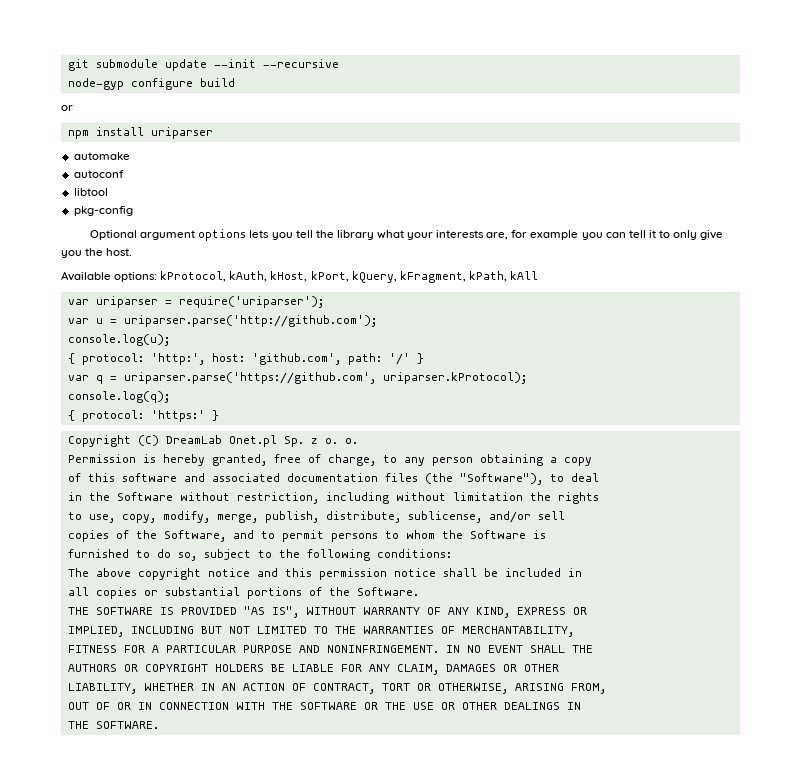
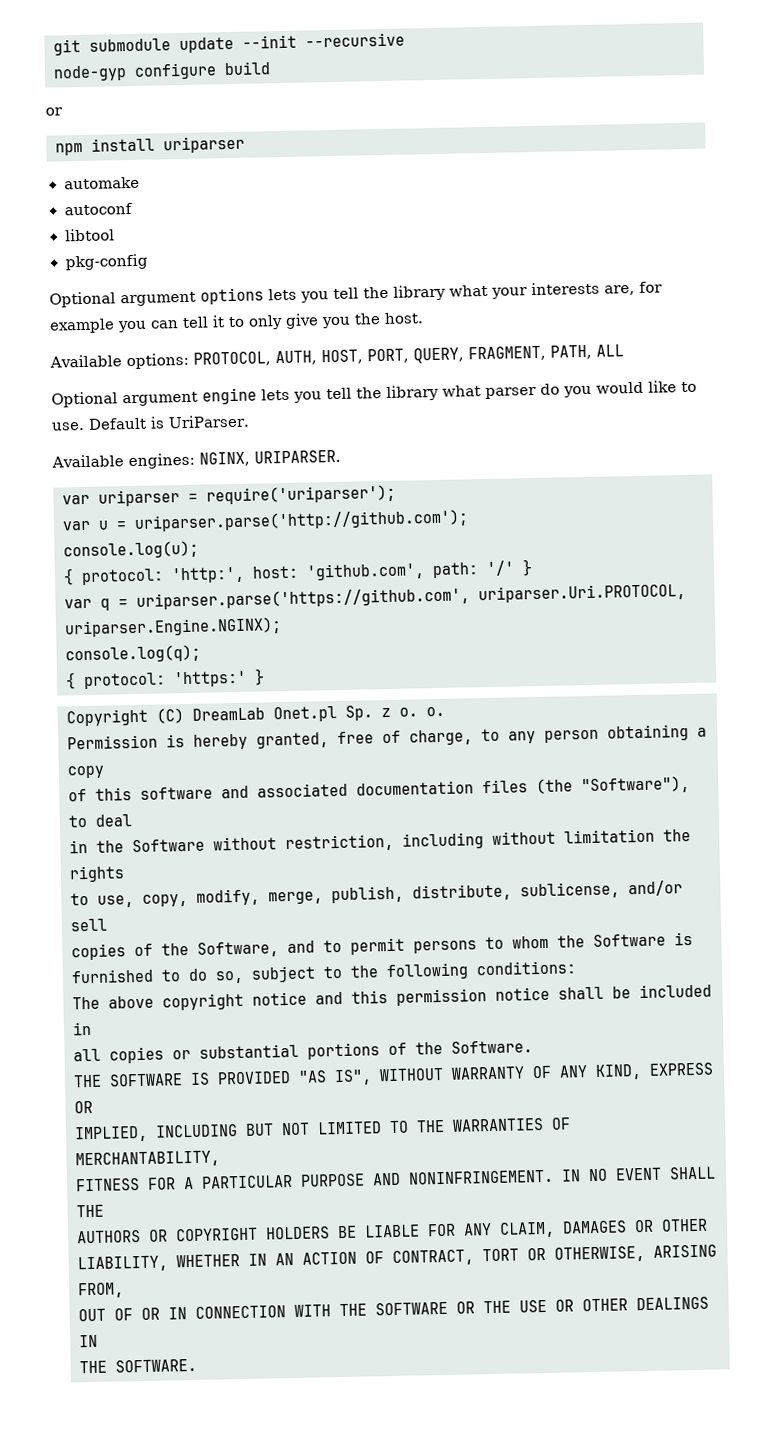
- Available options: kProtocol, kAuth, kHost, kPort, kQuery, kFragment, kPath, kAll
+ Available options: PROTOCOL, AUTH, HOST, PORT, QUERY, FRAGMENT, PATH, ALL
+ Optional argument engine lets you tell the library what parser do you would like to use. Default is UriParser.
+ Available engines: NGINX, URIPARSER.
- var q = uriparser.parse('https://github.com', uriparser.kProtocol);
+ var q = uriparser.parse('https://github.com', uriparser.Uri.PROTOCOL, uriparser.Engine.NGINX);

